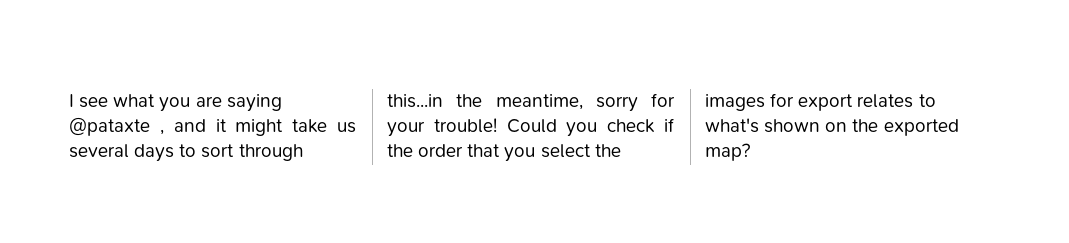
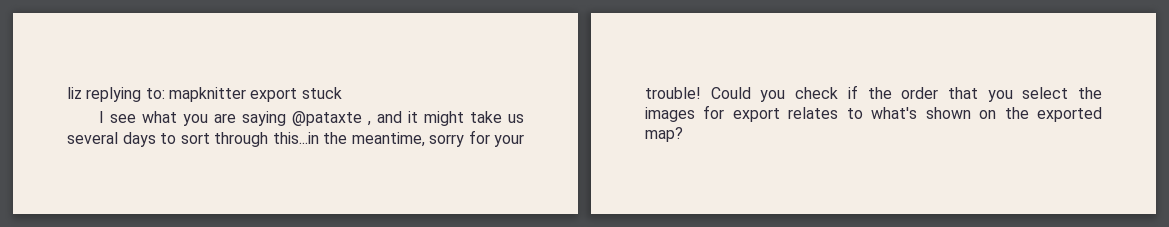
+ liz replying to: mapknitter export stuck

